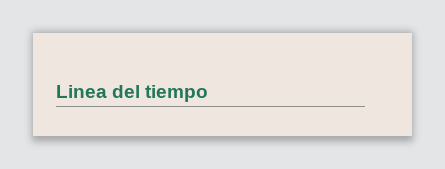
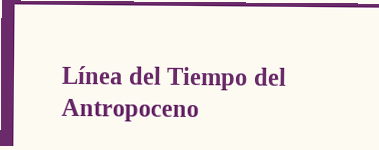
- Linea del tiempo
+ Línea del Tiempo del Antropoceno

